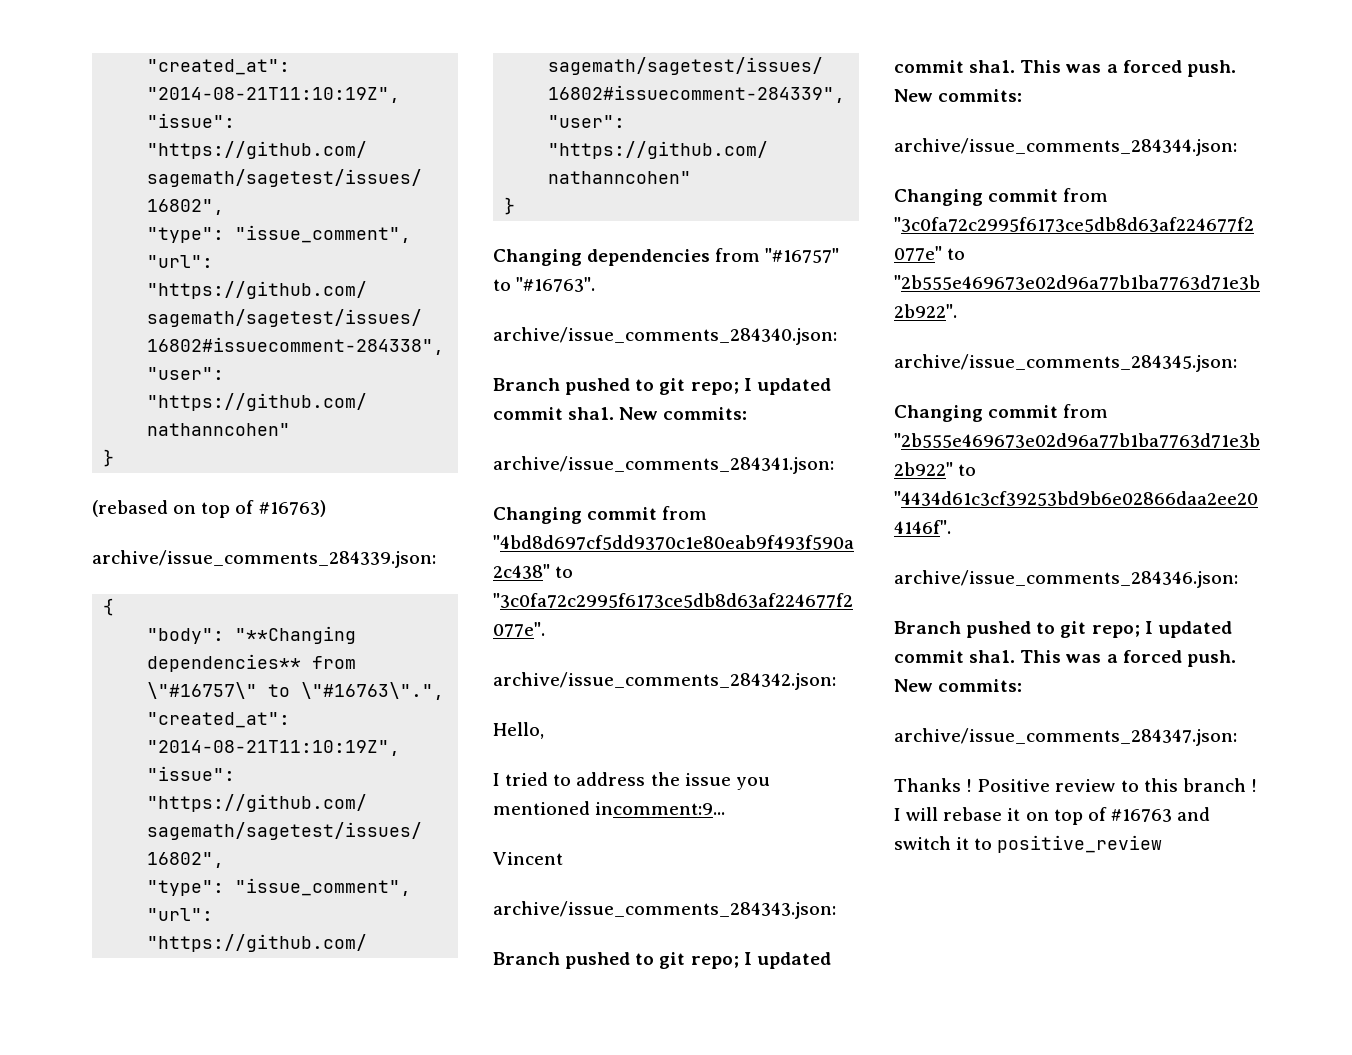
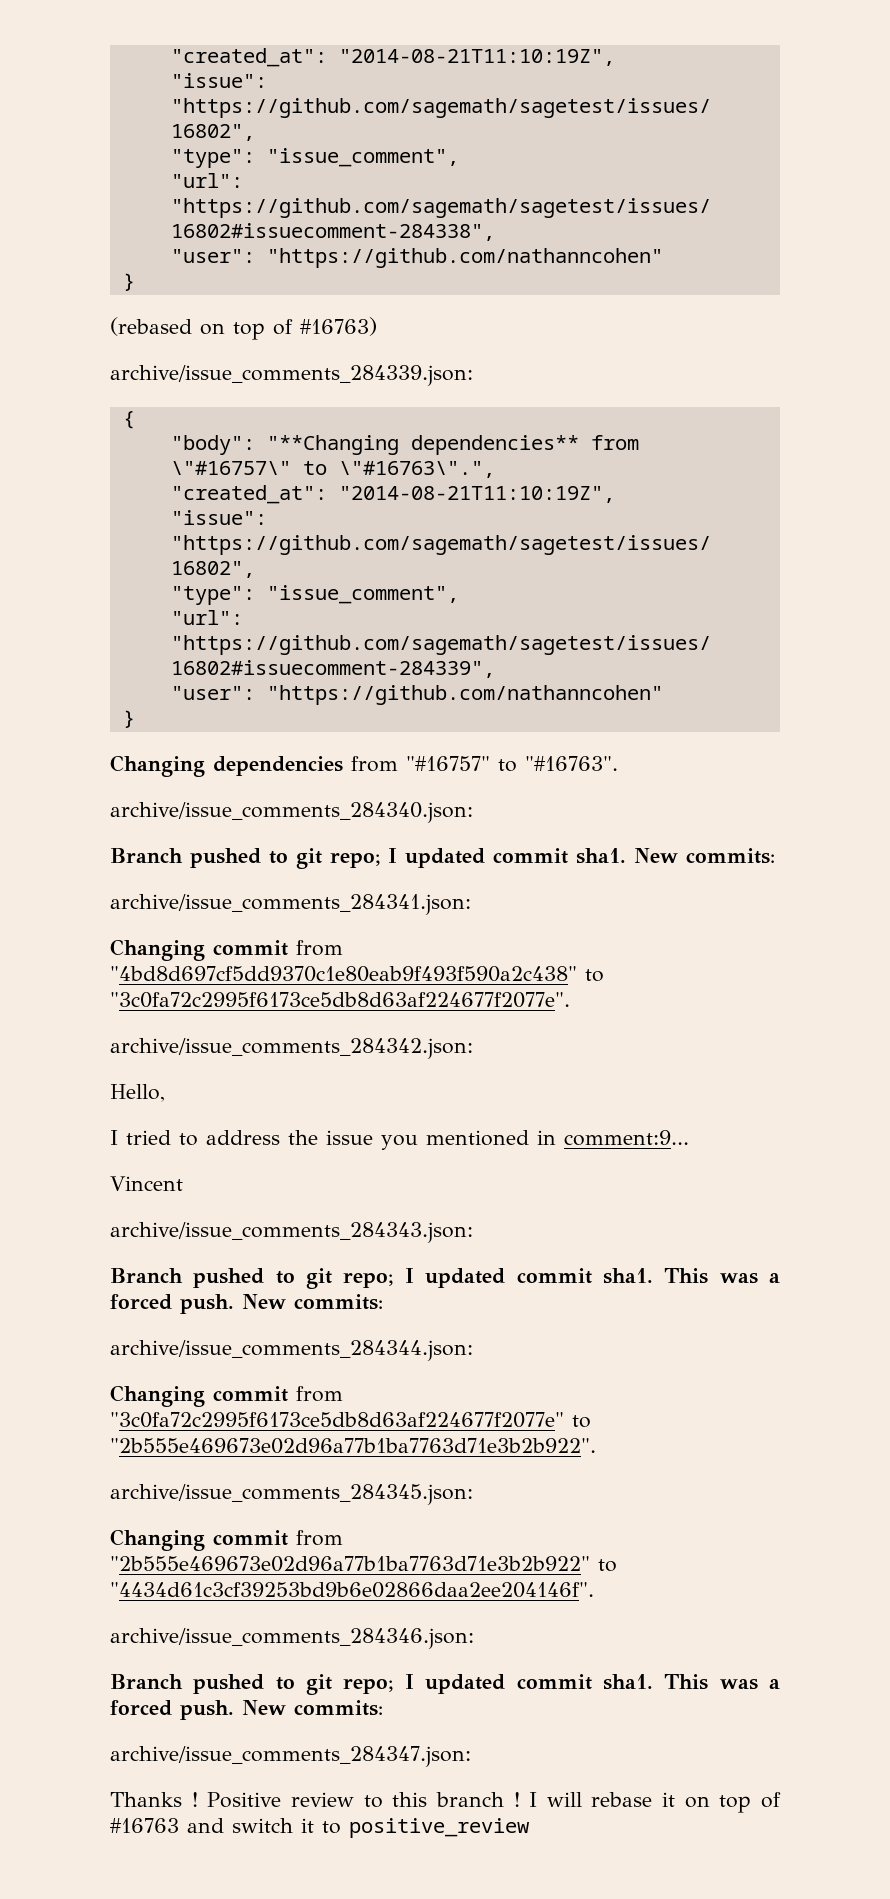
- I tried to address the issue you mentioned incomment:9...
+ I tried to address the issue you mentioned in comment:9...

